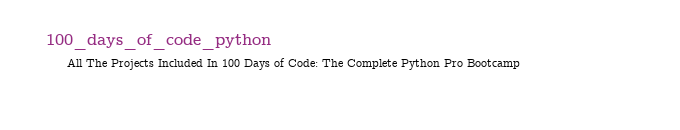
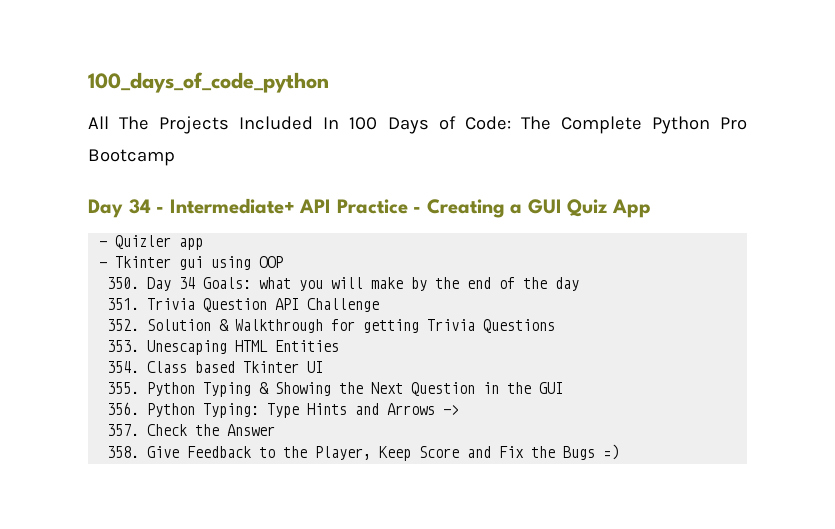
+ Day 34 - Intermediate+ API Practice - Creating a GUI Quiz App
+ - Quizler app
+ - Tkinter gui using OOP
+ 350. Day 34 Goals: what you will make by the end of the day
+ 351. Trivia Question API Challenge
+ 352. Solution & Walkthrough for getting Trivia Questions
+ 353. Unescaping HTML Entities
+ 354. Class based Tkinter UI
+ 355. Python Typing & Showing the Next Question in the GUI
+ 356. Python Typing: Type Hints and Arrows ->
+ 357. Check the Answer
+ 358. Give Feedback to the Player, Keep Score and Fix the Bugs =)

